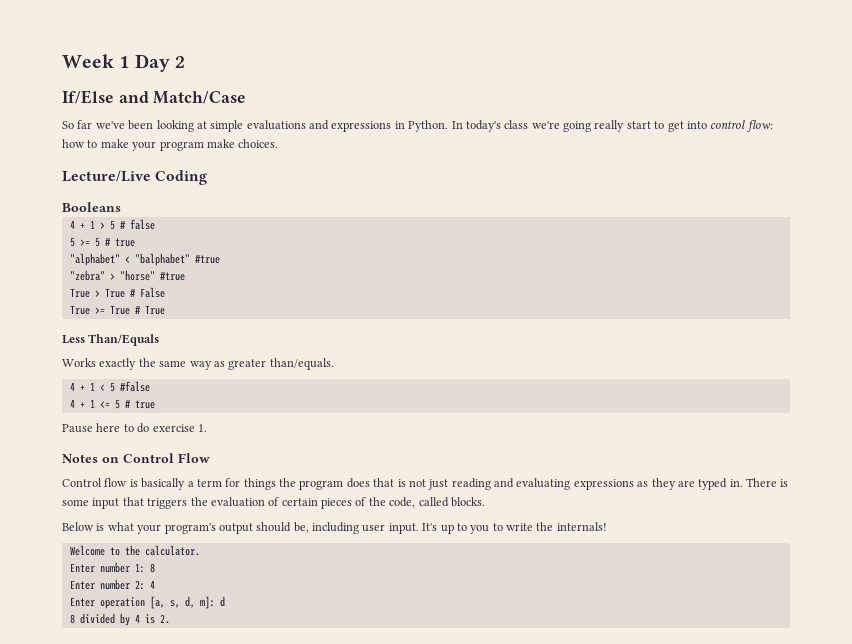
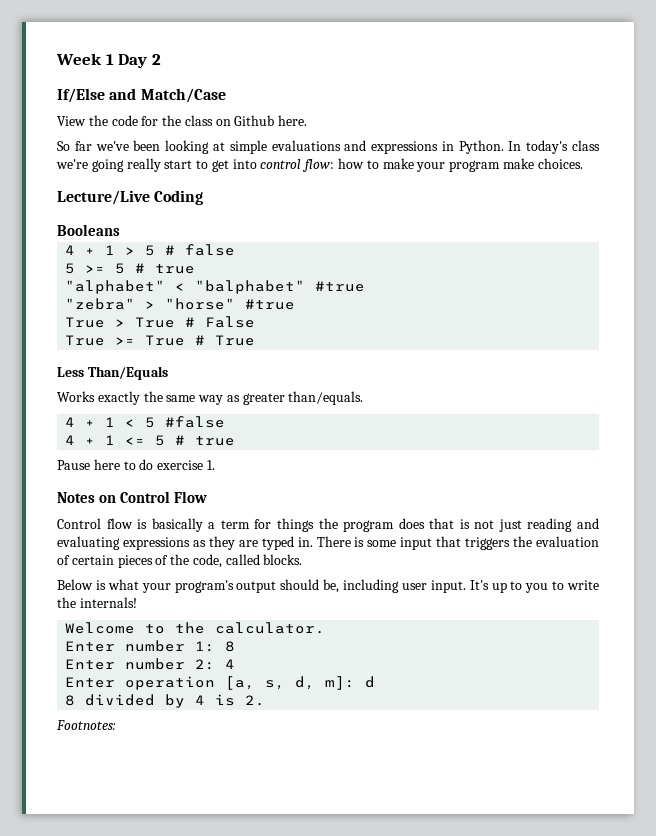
+ View the code for the class on Github here.
+ Footnotes:

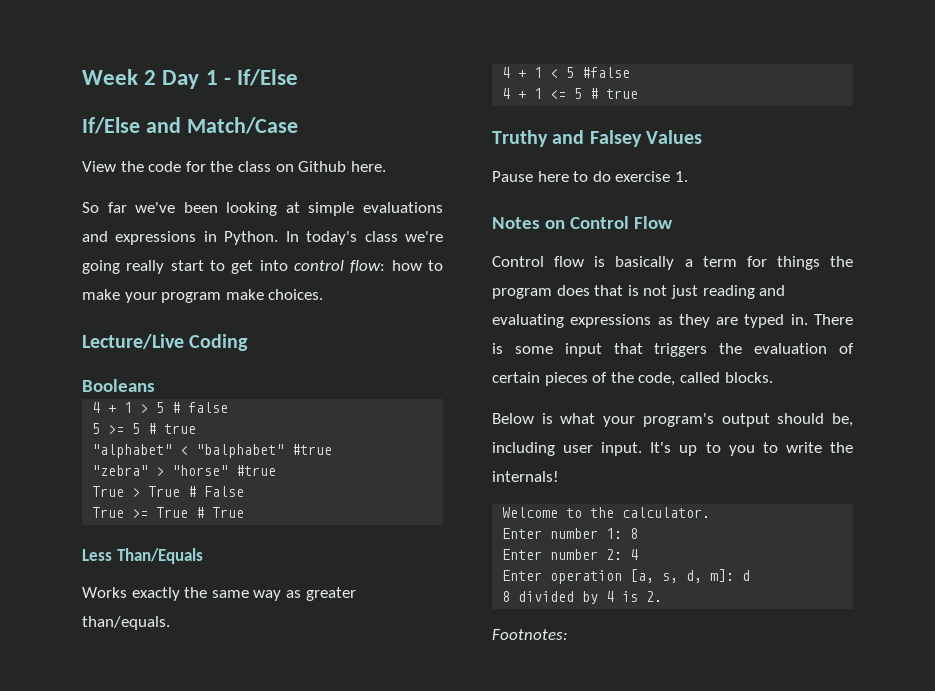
- Week 1 Day 2
+ Week 2 Day 1 - If/Else
+ Truthy and Falsey Values

